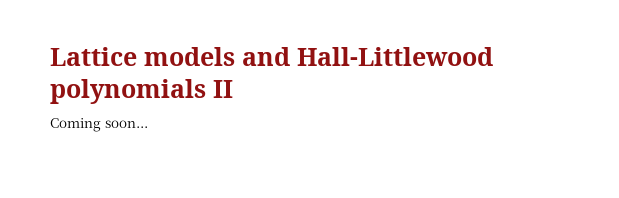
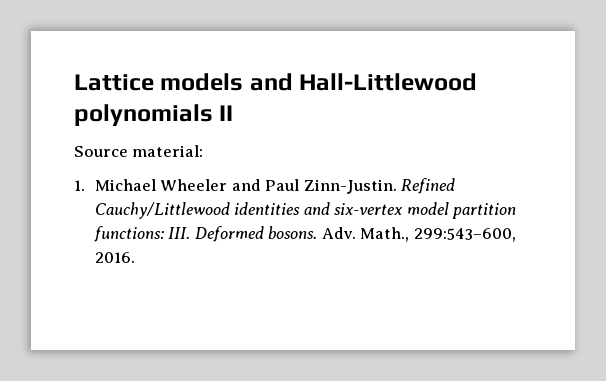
- Coming soon...
+ Source material:
+ 1. Michael Wheeler and Paul Zinn-Justin. Refined Cauchy/Littlewood identities and six-vertex model partition functions: III. Deformed bosons. Adv. Math., 299:543–600, 2016.

